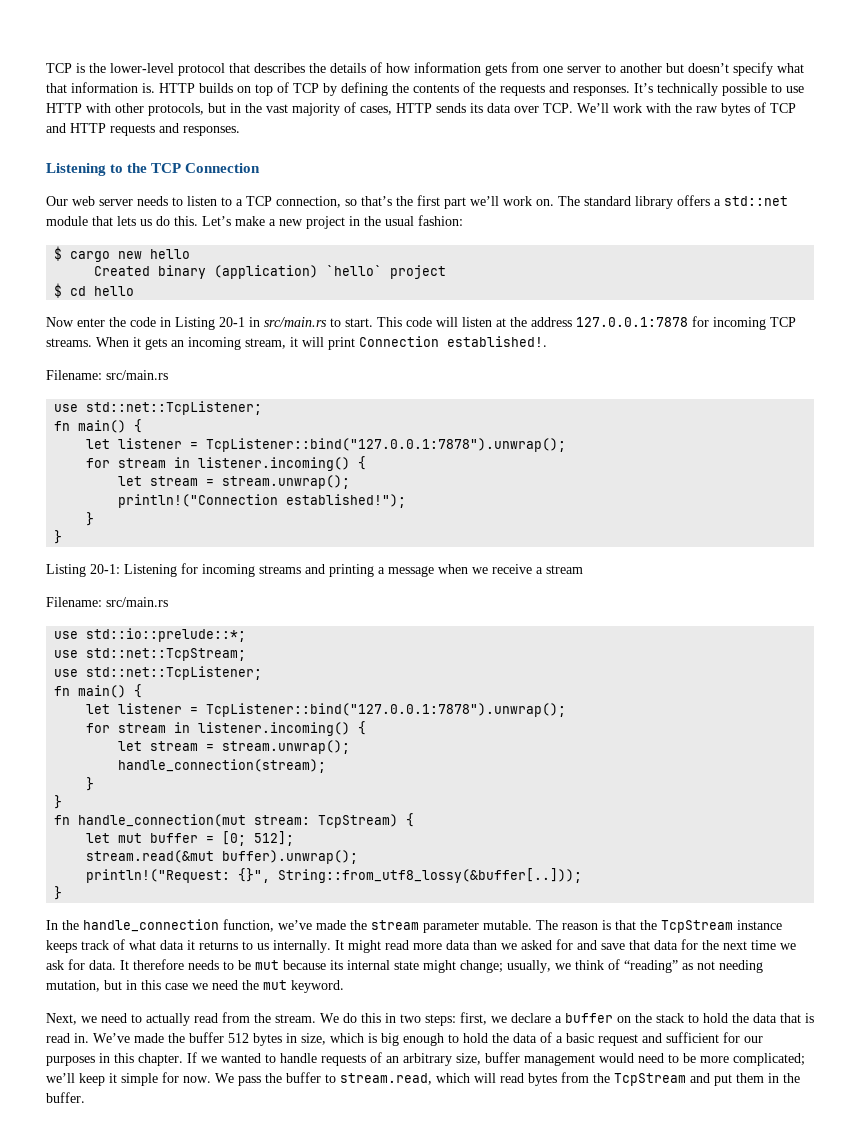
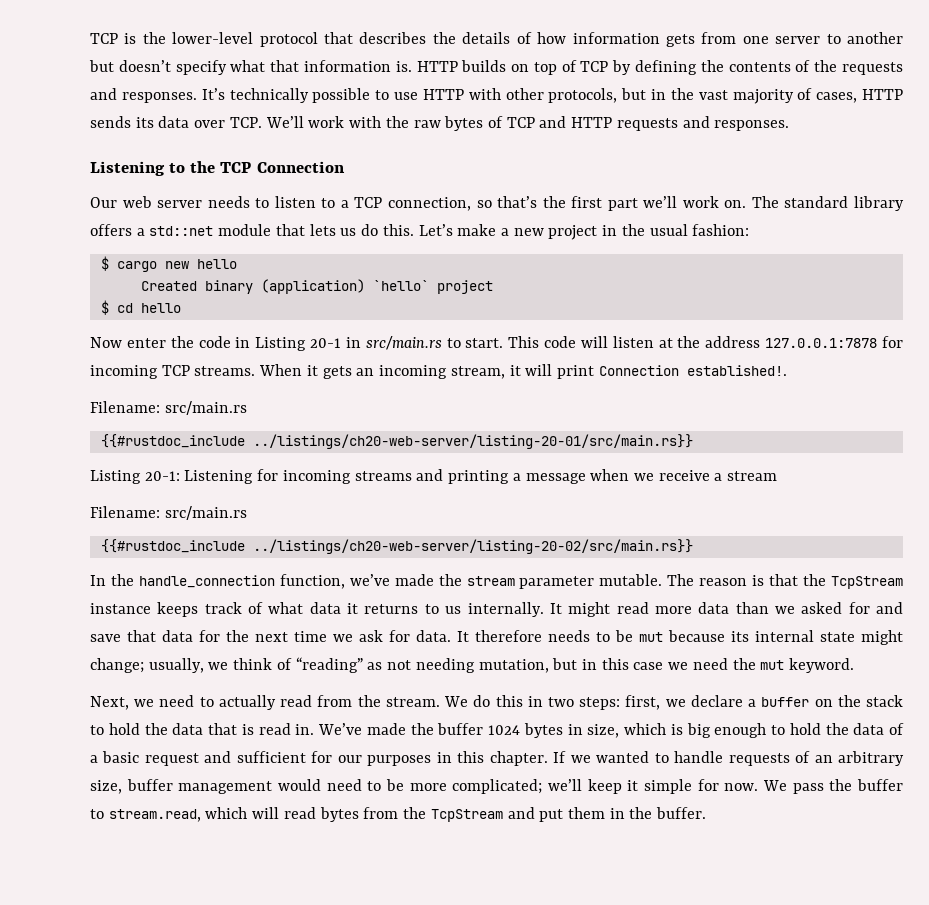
  When it gets an incoming stream, it will print Connection established!.
  Filename: src/main.rs
- use std::net::TcpListener;
- fn main() {
- let listener = TcpListener::bind("127.0.0.1:7878").unwrap();
- for stream in listener.incoming() {
- let stream = stream.unwrap();
- println!("Connection established!");
- }
- }
+ {{#rustdoc_include ../listings/ch20-web-server/listing-20-01/src/main.rs}}
- use std::io::prelude::*;
- use std::net::TcpStream;
- use std::net::TcpListener;
- fn main() {
- let listener = TcpListener::bind("127.0.0.1:7878").unwrap();
- for stream in listener.incoming() {
- let stream = stream.unwrap();
- handle_connection(stream);
- }
- }
- fn handle_connection(mut stream: TcpStream) {
- let mut buffer = [0; 512];
- stream.read(&mut buffer).unwrap();
- println!("Request: {}", String::from_utf8_lossy(&buffer[..]));
- }
+ {{#rustdoc_include ../listings/ch20-web-server/listing-20-02/src/main.rs}}
- We’ve made the buffer 512 bytes in size, which is big enough to hold the data of a basic request and sufficient for our purposes in this chapter.
+ We’ve made the buffer 1024 bytes in size, which is big enough to hold the data of a basic request and sufficient for our purposes in this chapter.

